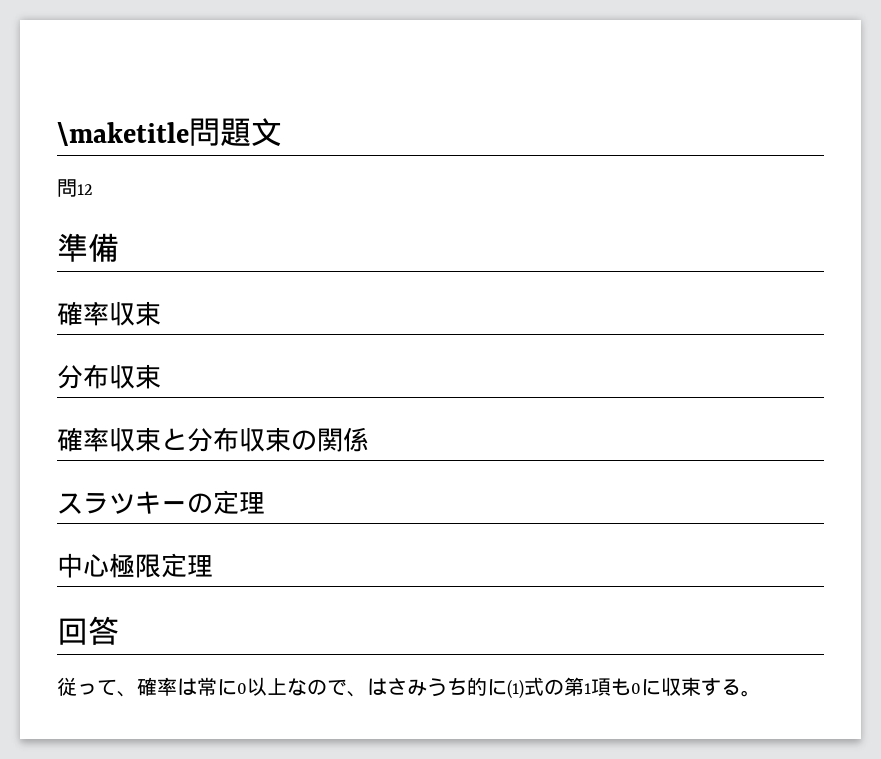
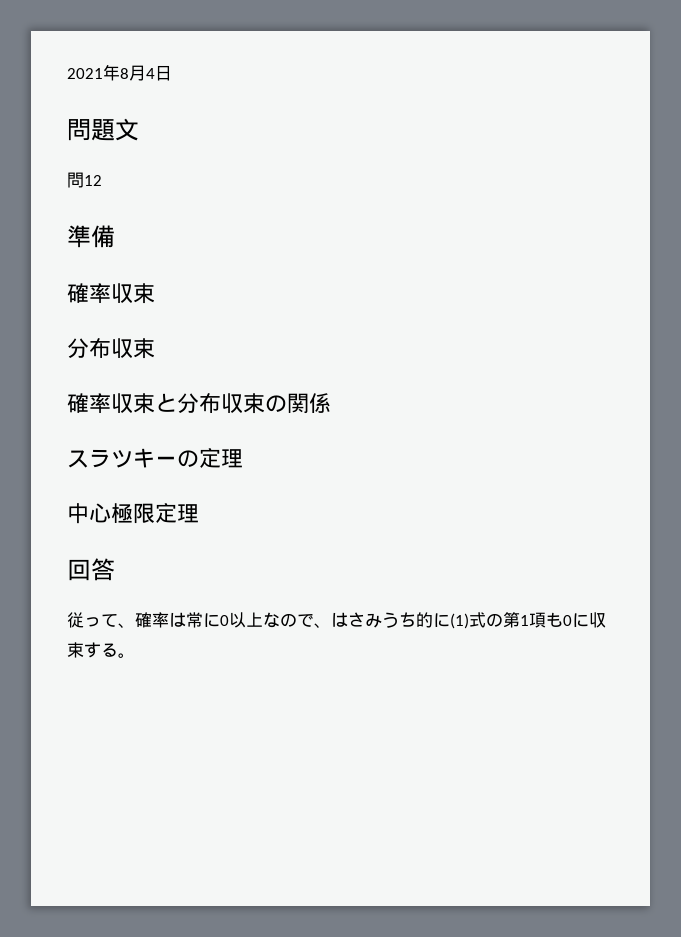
- \maketitle問題文
+ 2021年8月4日
+ 問題文

